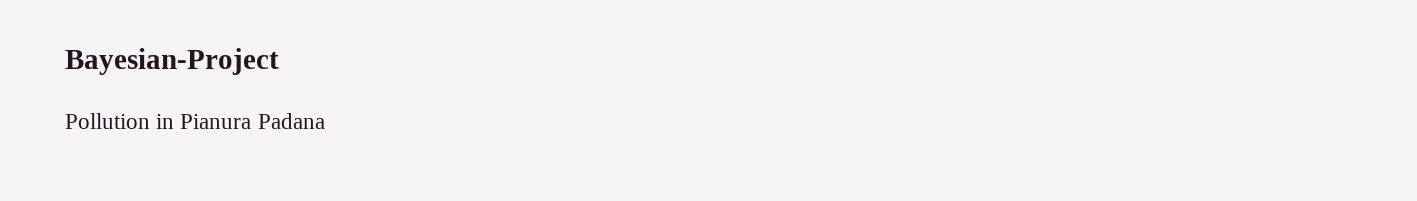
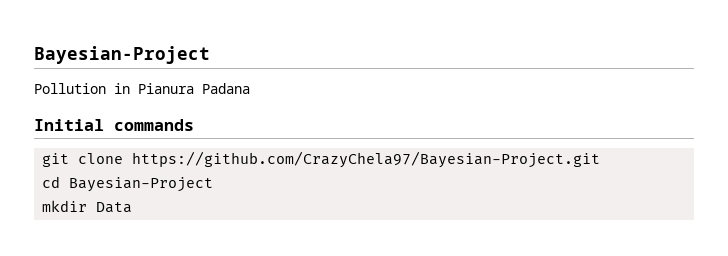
+ Initial commands
+ git clone https://github.com/CrazyChela97/Bayesian-Project.git
+ cd Bayesian-Project
+ mkdir Data

